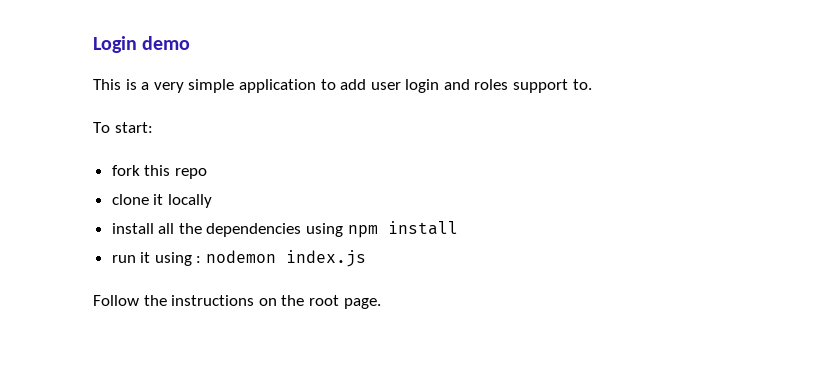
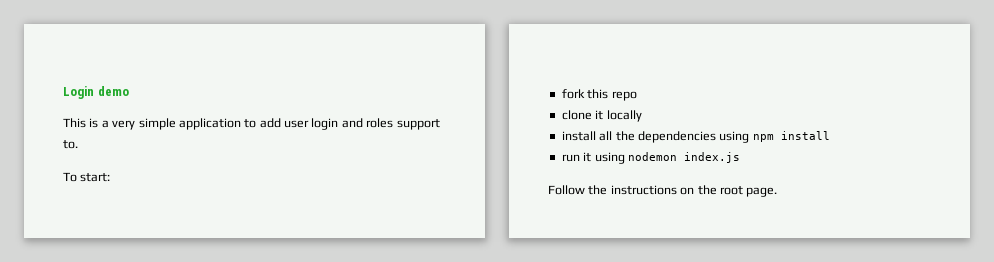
- run it using : nodemon index.js
+ run it using nodemon index.js

